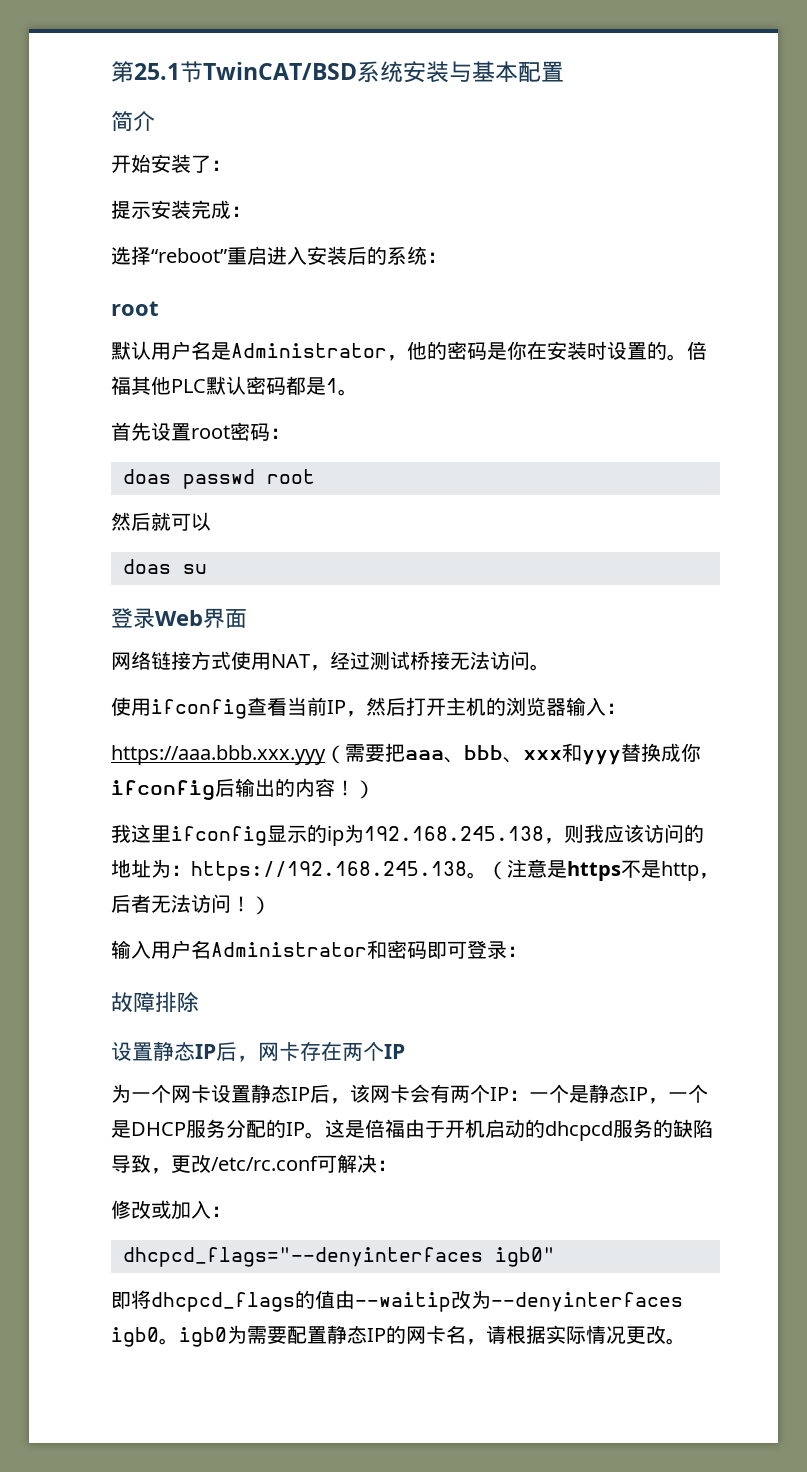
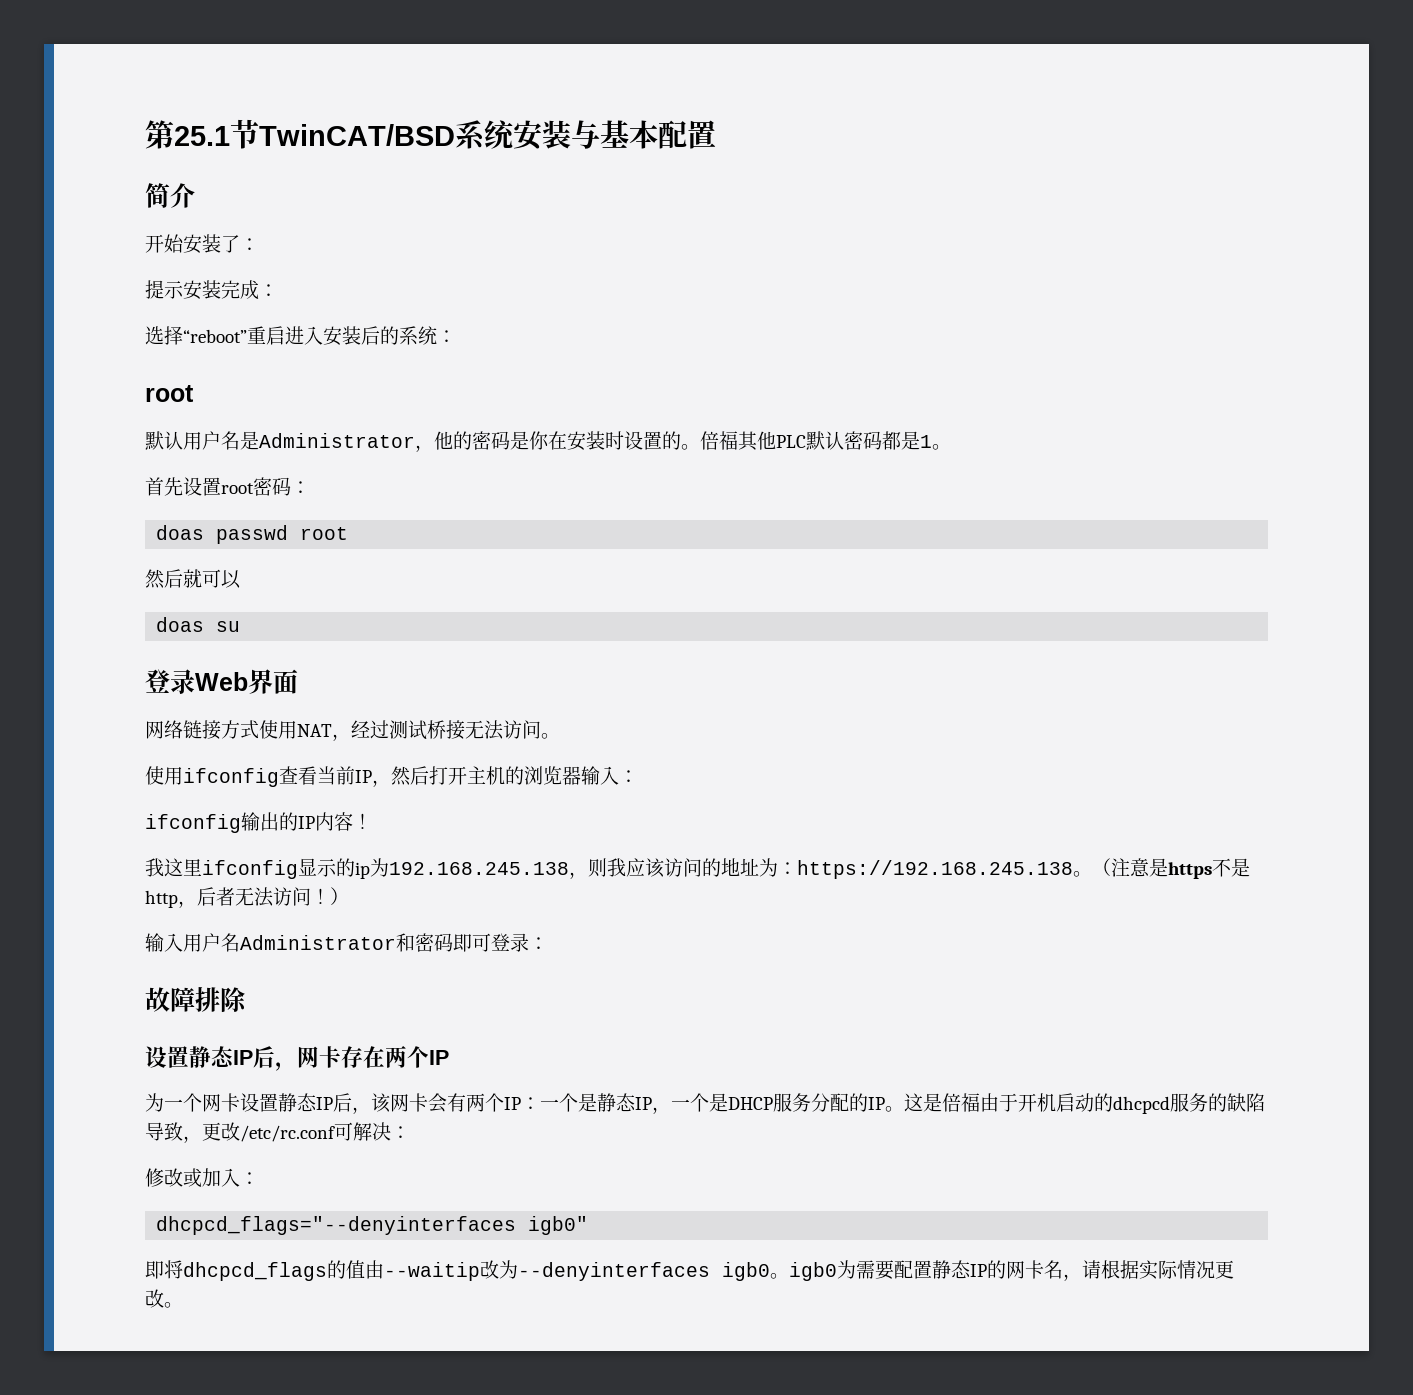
- https://aaa.bbb.xxx.yyy（需要把aaa、bbb、xxx和yyy替换成你ifconfig后输出的内容！）
+ ifconfig输出的IP内容！

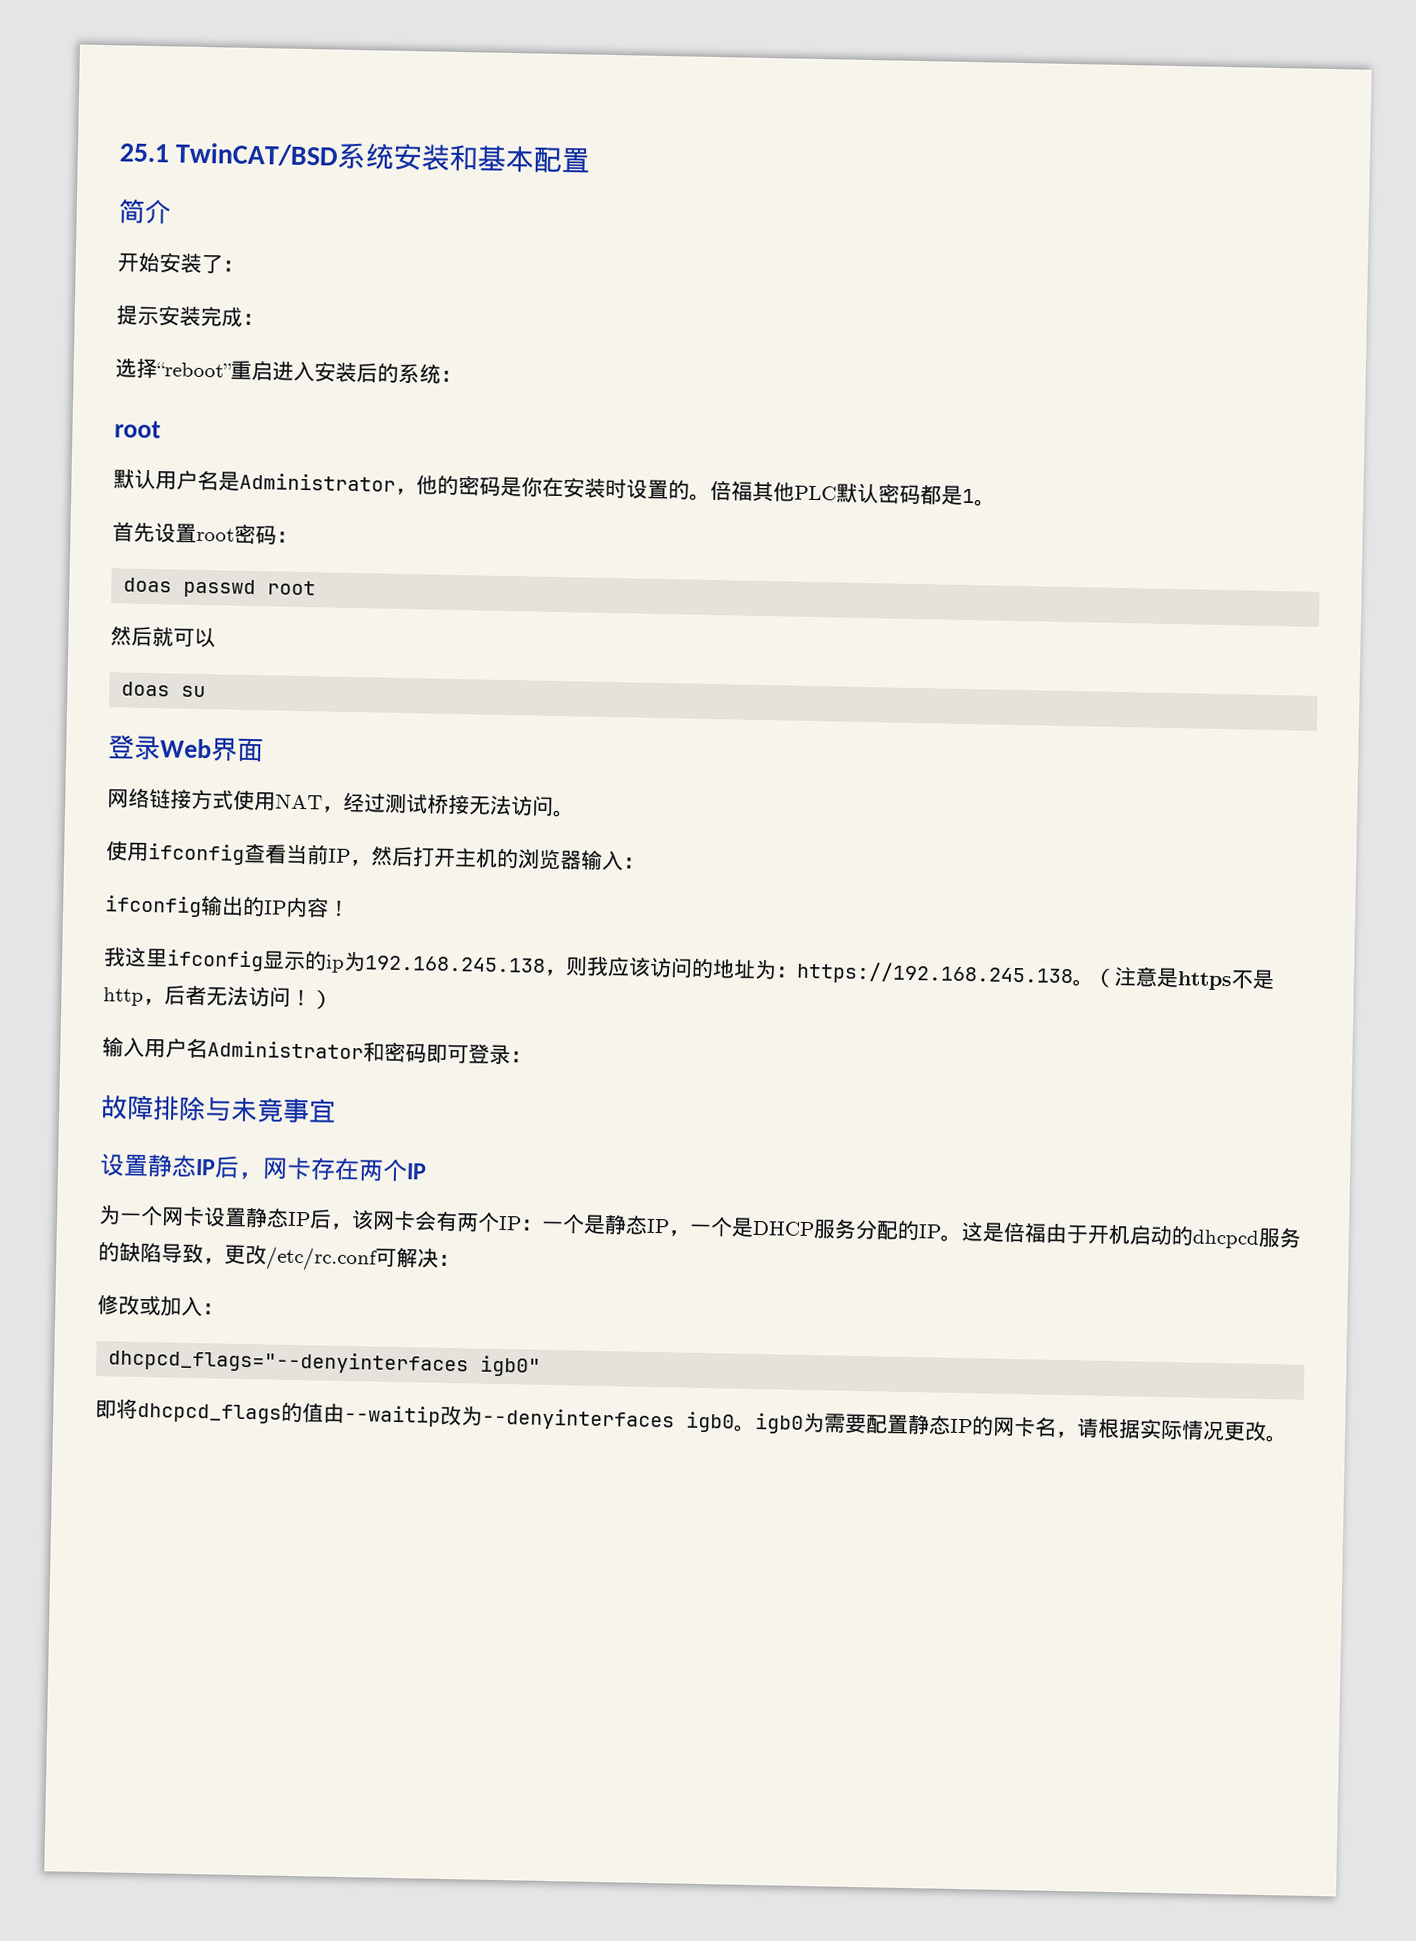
- 第25.1节TwinCAT/BSD系统安装与基本配置
+ 25.1 TwinCAT/BSD系统安装和基本配置
- 故障排除
+ 故障排除与未竟事宜

